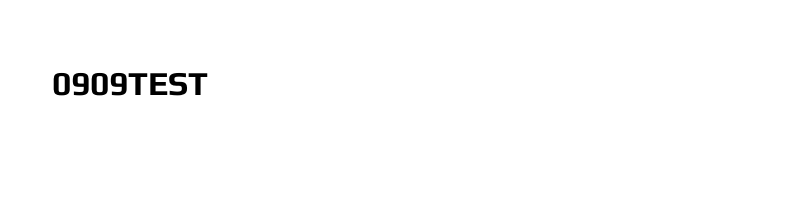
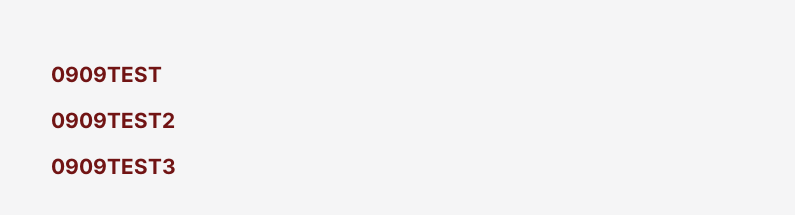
+ 0909TEST2
+ 0909TEST3

